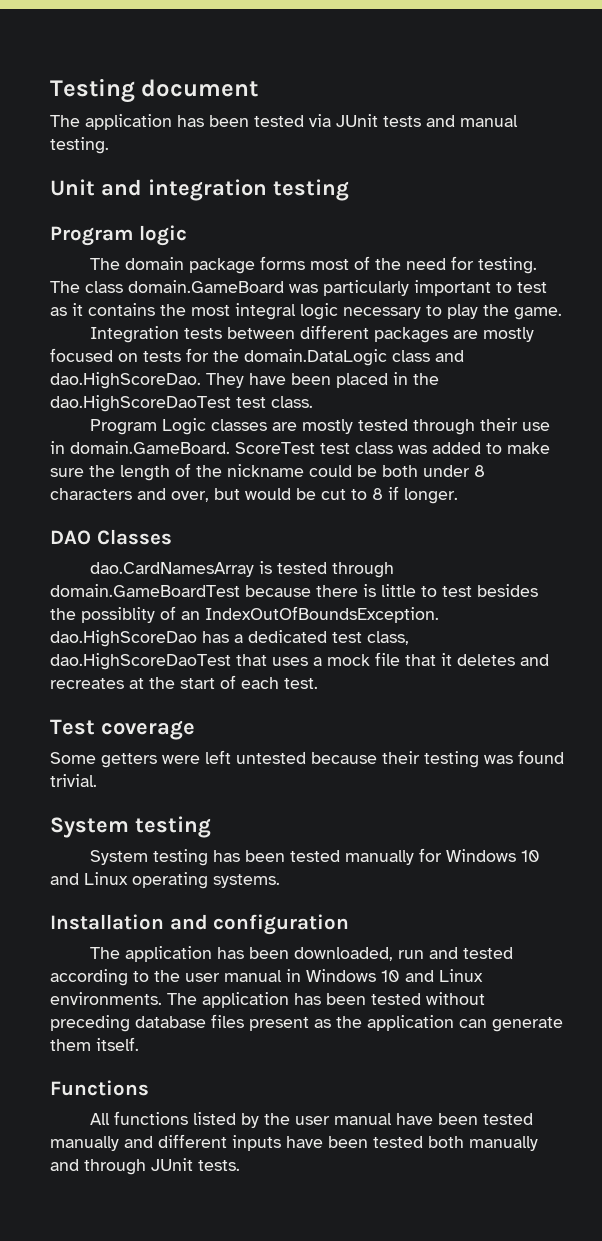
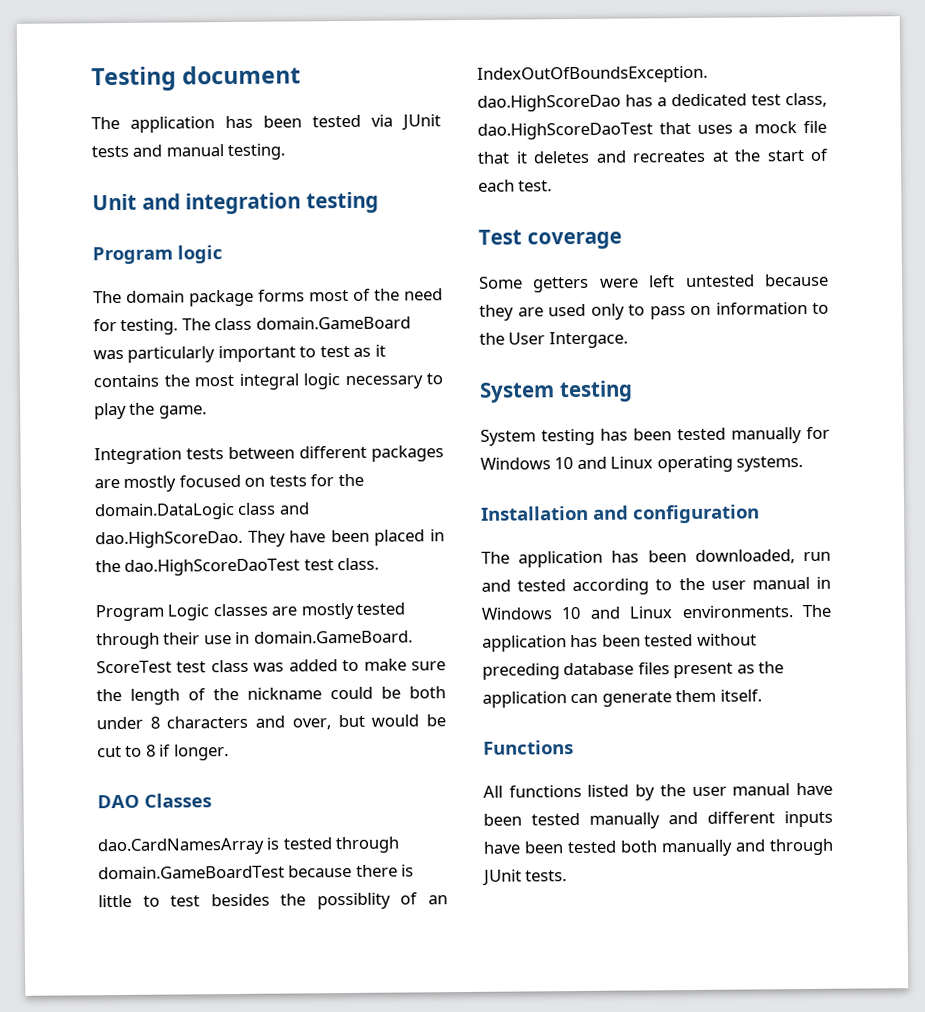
- Some getters were left untested because their testing was found trivial.
+ Some getters were left untested because they are used only to pass on information to the User Intergace.

